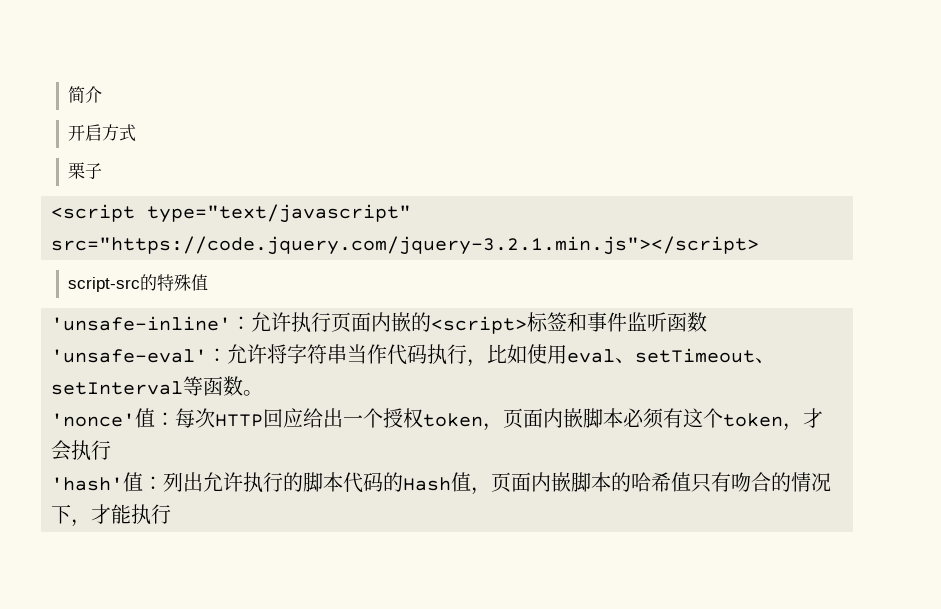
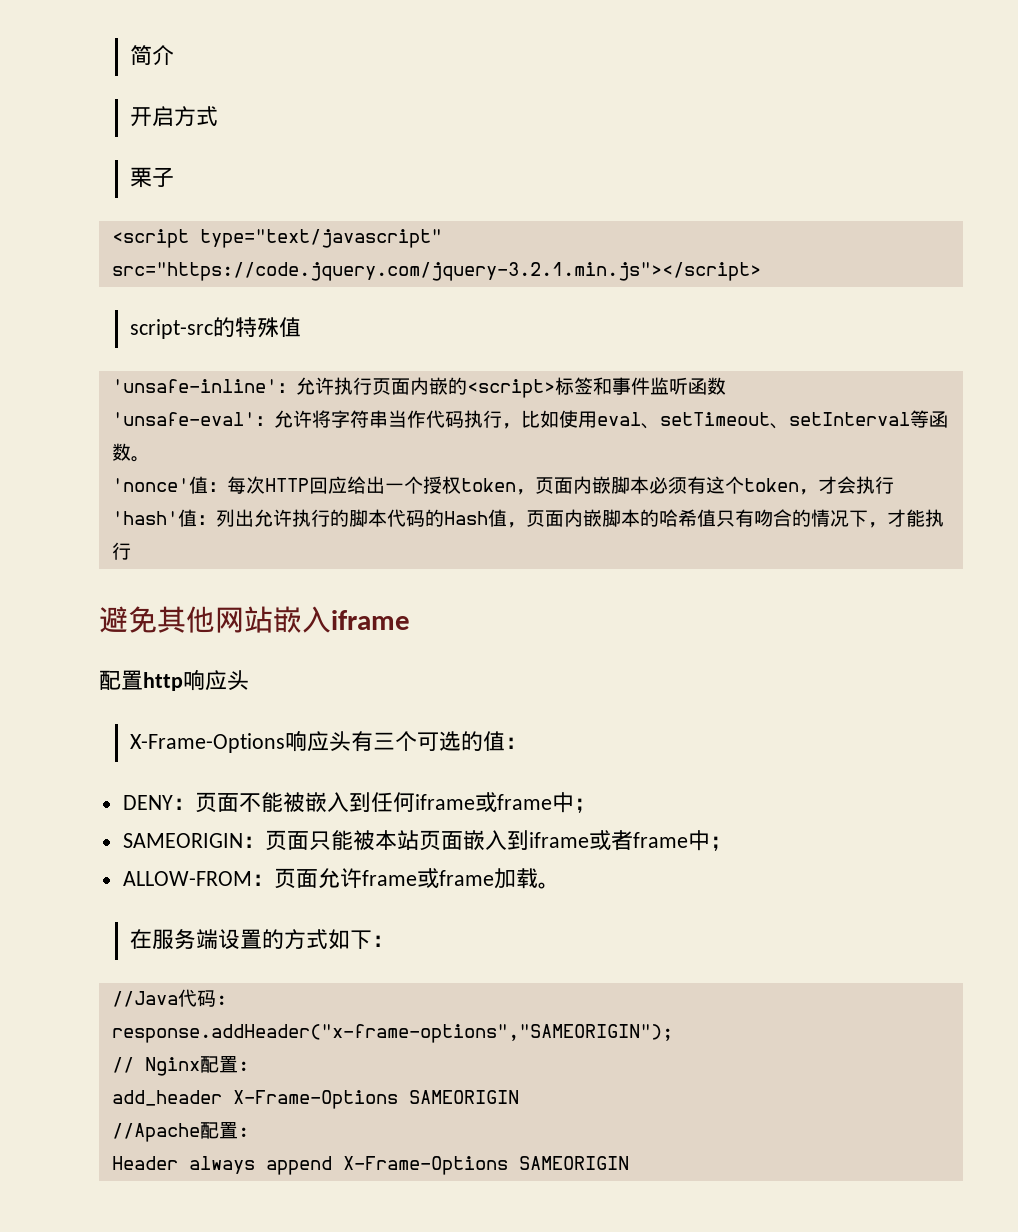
+ 避免其他网站嵌入iframe
+ 配置http响应头
+ X-Frame-Options响应头有三个可选的值：
+ DENY：页面不能被嵌入到任何iframe或frame中；
+ SAMEORIGIN：页面只能被本站页面嵌入到iframe或者frame中；
+ ALLOW-FROM：页面允许frame或frame加载。
+ 在服务端设置的方式如下：
+ //Java代码:
+ response.addHeader("x-frame-options","SAMEORIGIN");
+ // Nginx配置:
+ add_header X-Frame-Options SAMEORIGIN
+ //Apache配置:
+ Header always append X-Frame-Options SAMEORIGIN

